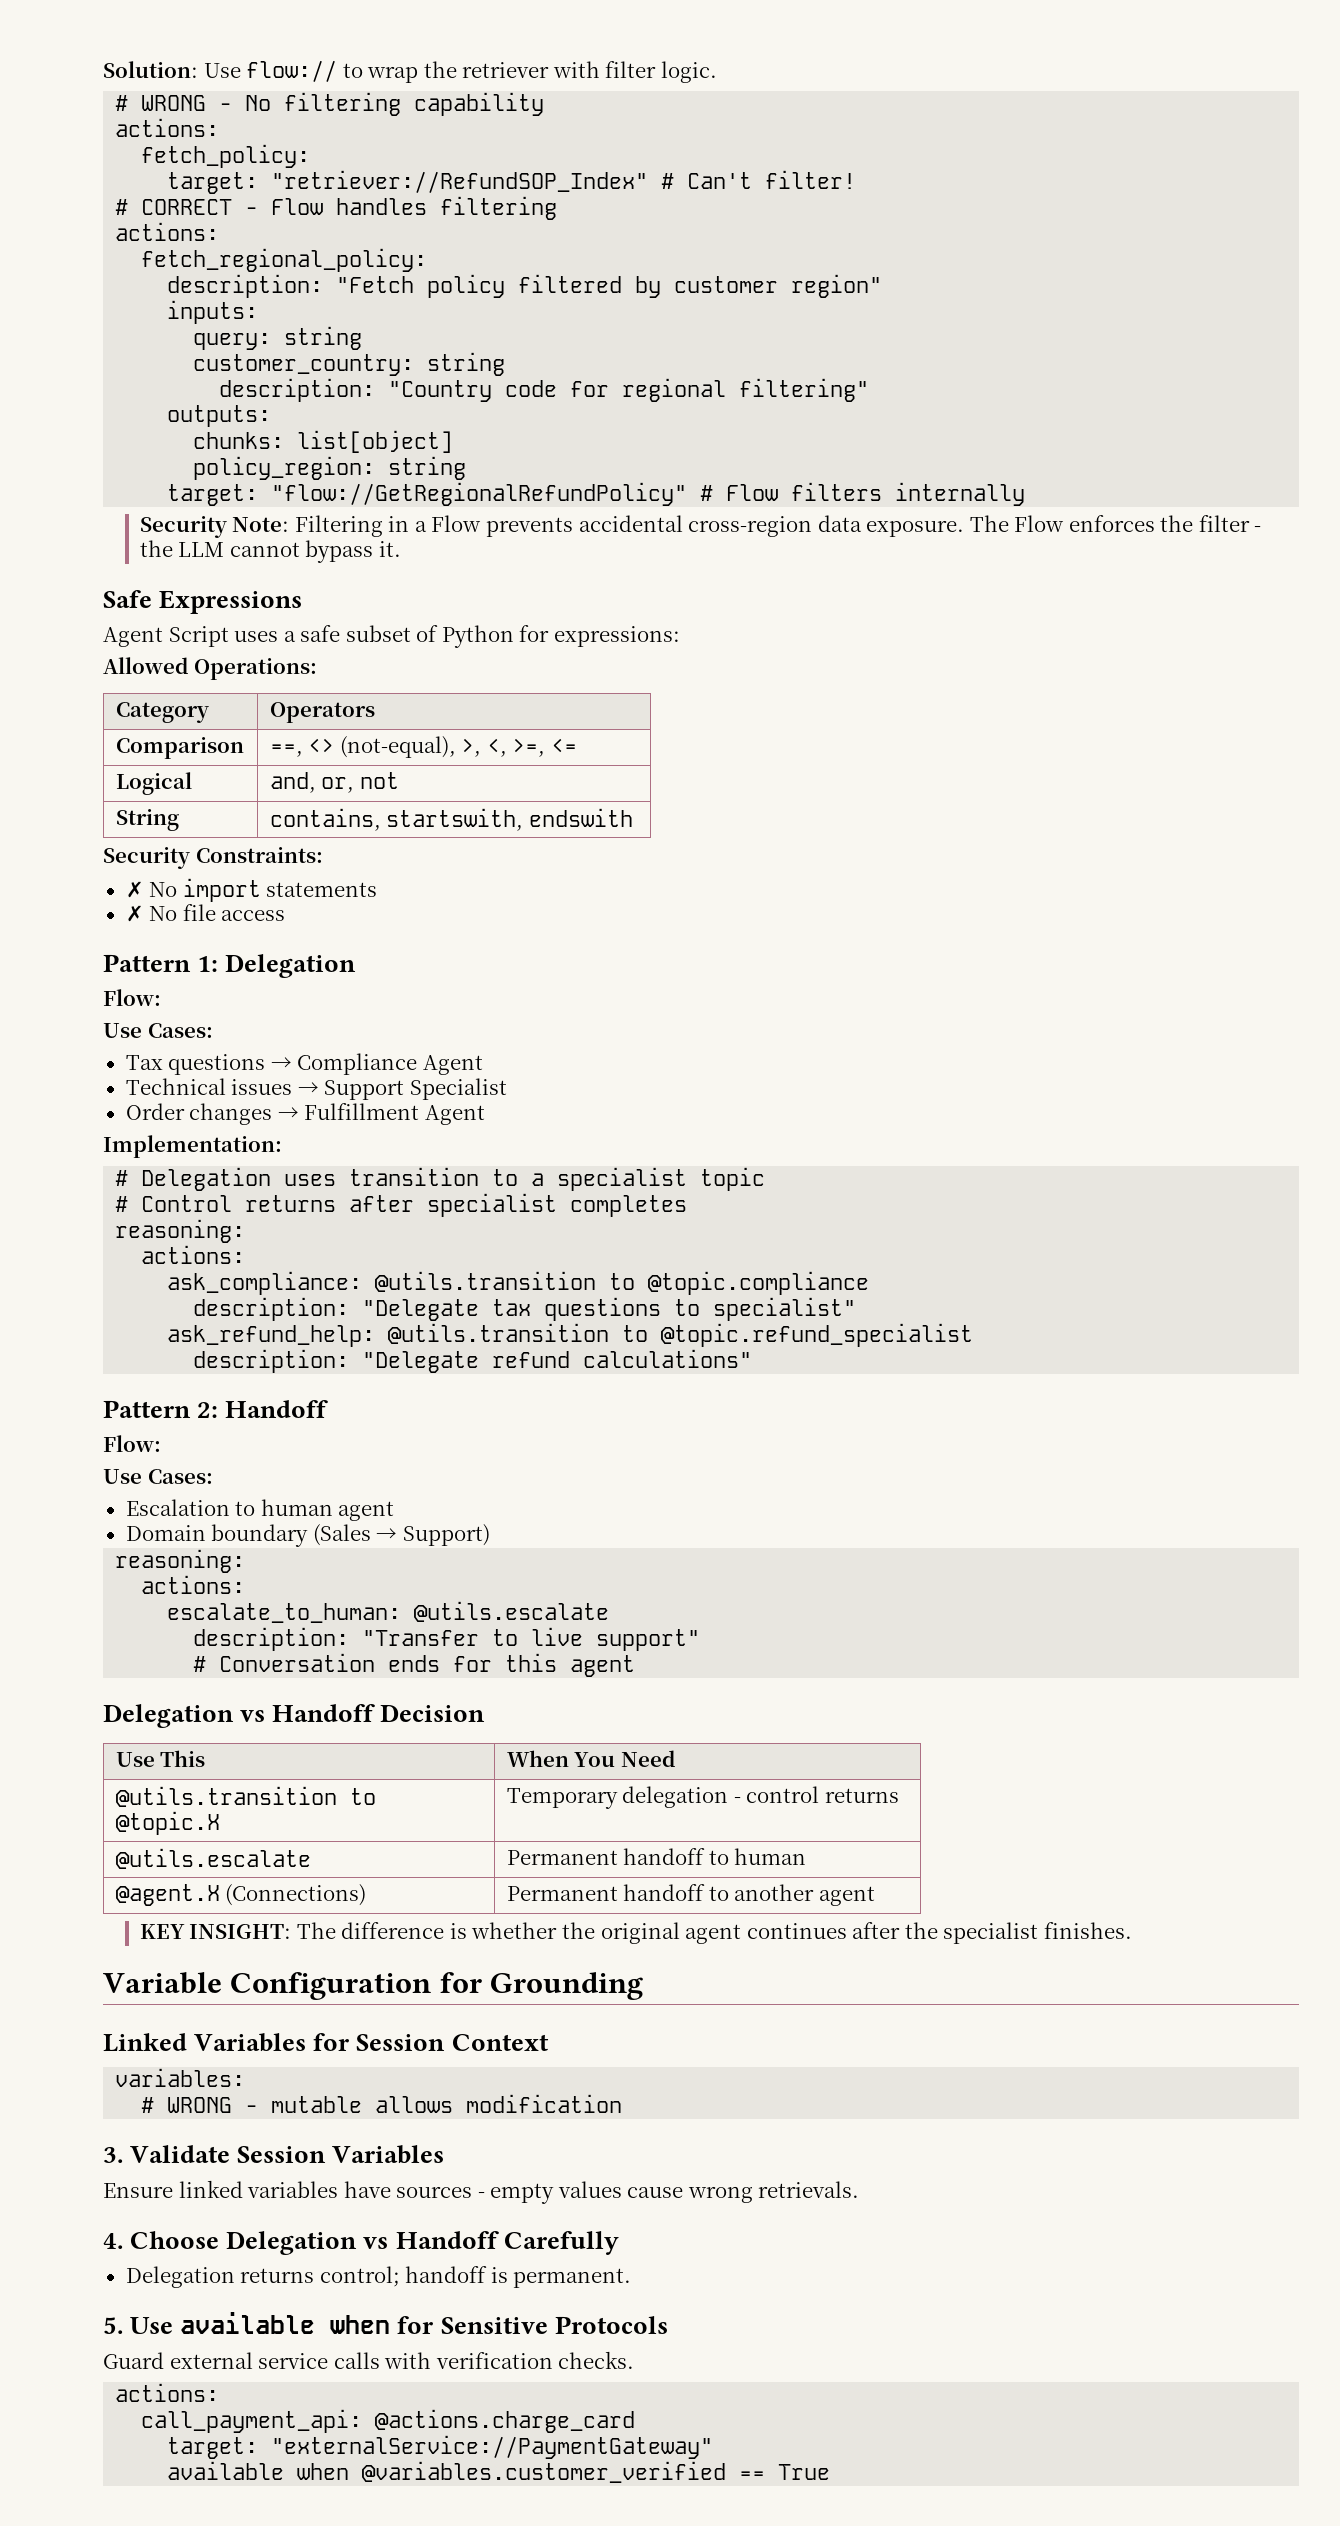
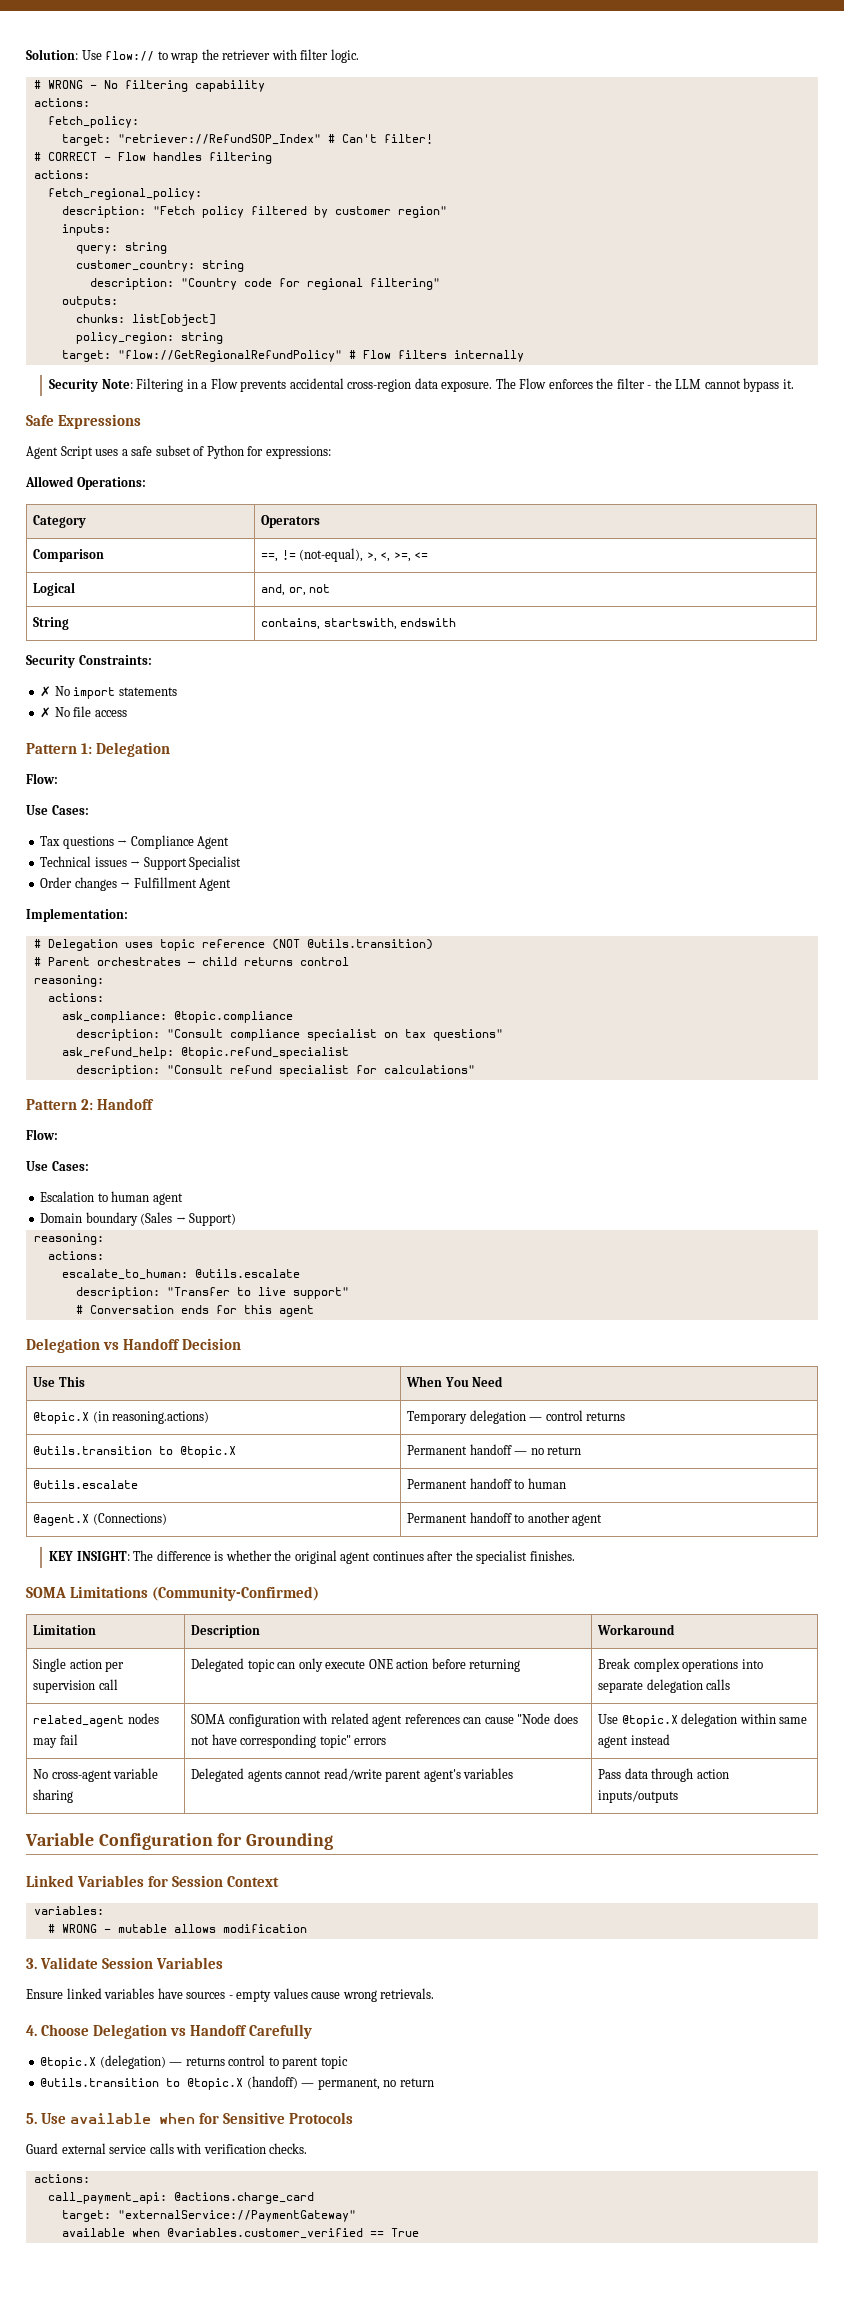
- Comparison | ==, <> (not-equal), >, <, >=, <=
+ Comparison | ==, != (not-equal), >, <, >=, <=
- # Delegation uses transition to a specialist topic
- # Control returns after specialist completes
+ # Delegation uses topic reference (NOT @utils.transition)
+ # Parent orchestrates — child returns control
- ask_compliance: @utils.transition to @topic.compliance
+ ask_compliance: @topic.compliance
- description: "Delegate tax questions to specialist"
+ description: "Consult compliance specialist on tax questions"
- ask_refund_help: @utils.transition to @topic.refund_specialist
+ ask_refund_help: @topic.refund_specialist
- description: "Delegate refund calculations"
+ description: "Consult refund specialist for calculations"
- @utils.transition to @topic.X | Temporary delegation - control returns
+ @topic.X (in reasoning.actions) | Temporary delegation — control returns
+ @utils.transition to @topic.X | Permanent handoff — no return
+ SOMA Limitations (Community-Confirmed)
+ Limitation | Description | Workaround
+ Single action per supervision call | Delegated topic can only execute ONE action before returning | Break complex operations into separate delegation calls
+ related_agent nodes may fail | SOMA configuration with related agent references can cause "Node does not have corresponding topic" errors | Use @topic.X delegation within same agent instead
+ No cross-agent variable sharing | Delegated agents cannot read/write parent agent's variables | Pass data through action inputs/outputs
- Delegation returns control; handoff is permanent.
+ @topic.X (delegation) — returns control to parent topic
+ @utils.transition to @topic.X (handoff) — permanent, no return

